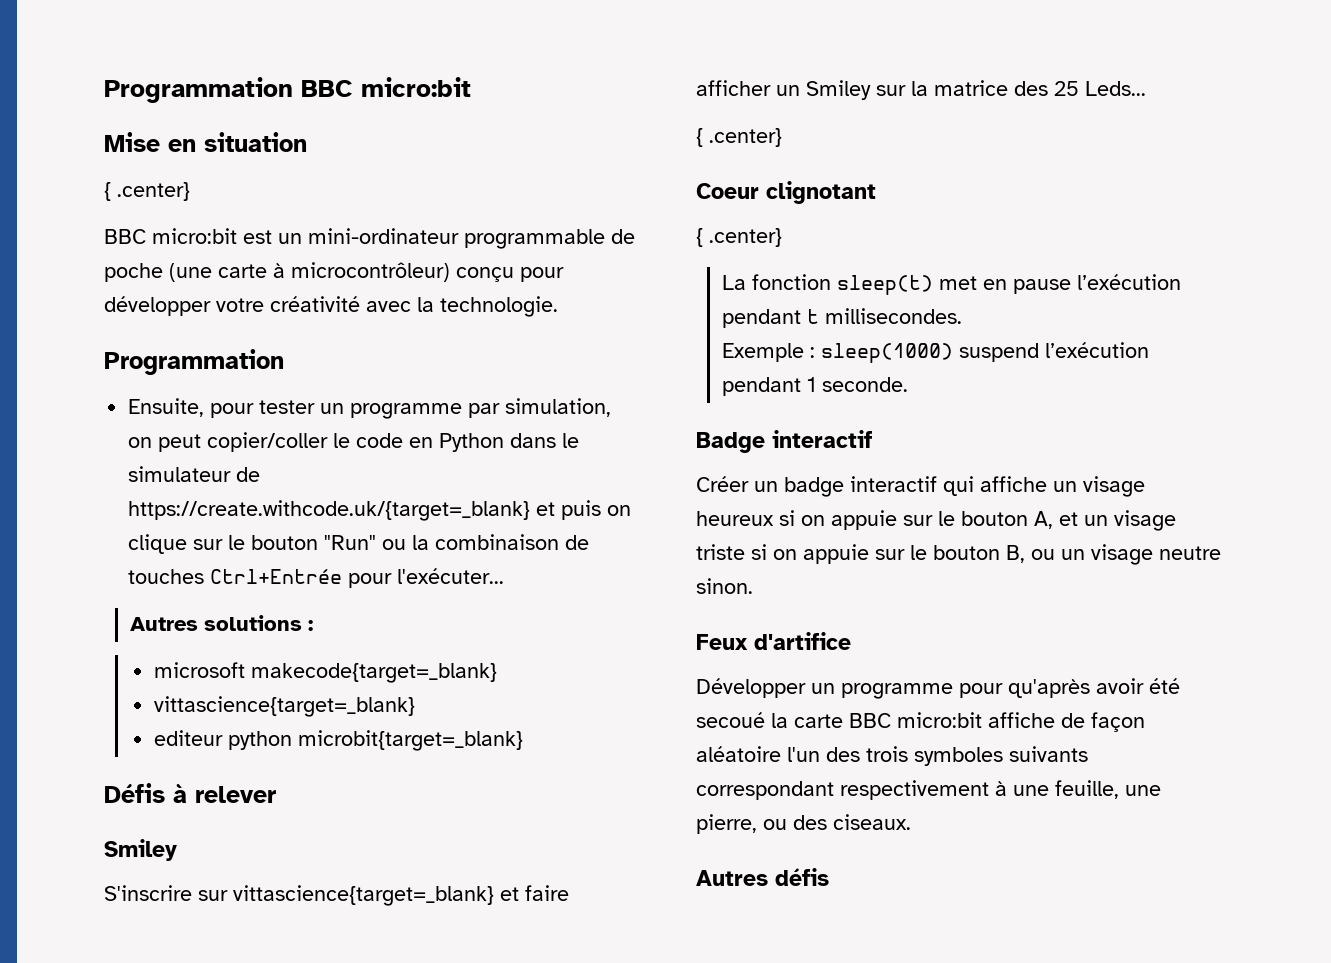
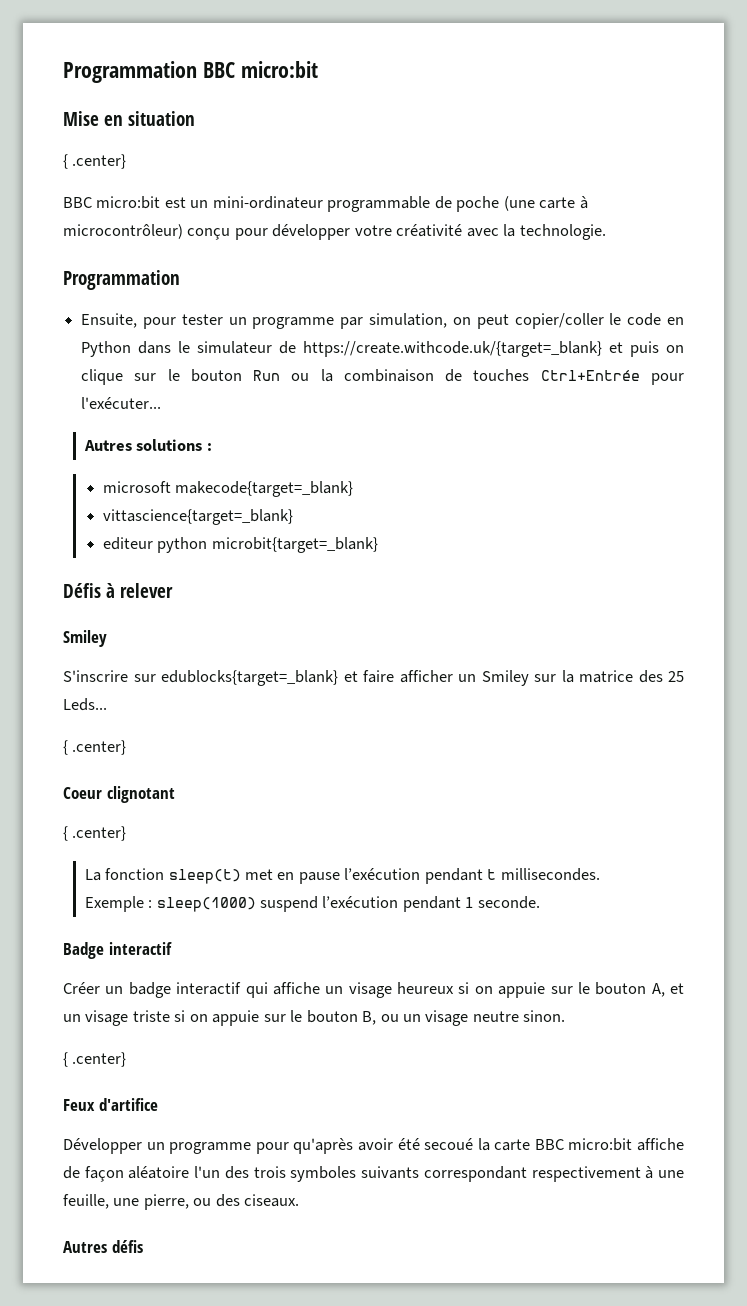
- Ensuite, pour tester un programme par simulation, on peut copier/coller le code en Python dans le simulateur de https://create.withcode.uk/{target=_blank} et puis on clique sur le bouton "Run" ou la combinaison de touches Ctrl+Entrée pour l'exécuter...
+ Ensuite, pour tester un programme par simulation, on peut copier/coller le code en Python dans le simulateur de https://create.withcode.uk/{target=_blank} et puis on clique sur le bouton Run ou la combinaison de touches Ctrl+Entrée pour l'exécuter...
- S'inscrire sur vittascience{target=_blank} et faire afficher un Smiley sur la matrice des 25 Leds...
+ S'inscrire sur edublocks{target=_blank} et faire afficher un Smiley sur la matrice des 25 Leds...
  Créer un badge interactif qui affiche un visage heureux si on appuie sur le bouton A, et un visage triste si on appuie sur le bouton B, ou un visage neutre sinon.
+ { .center}

